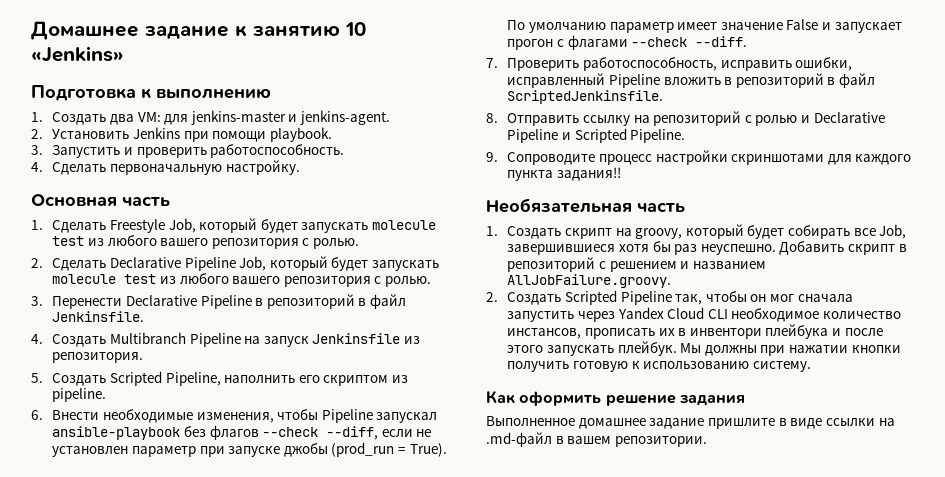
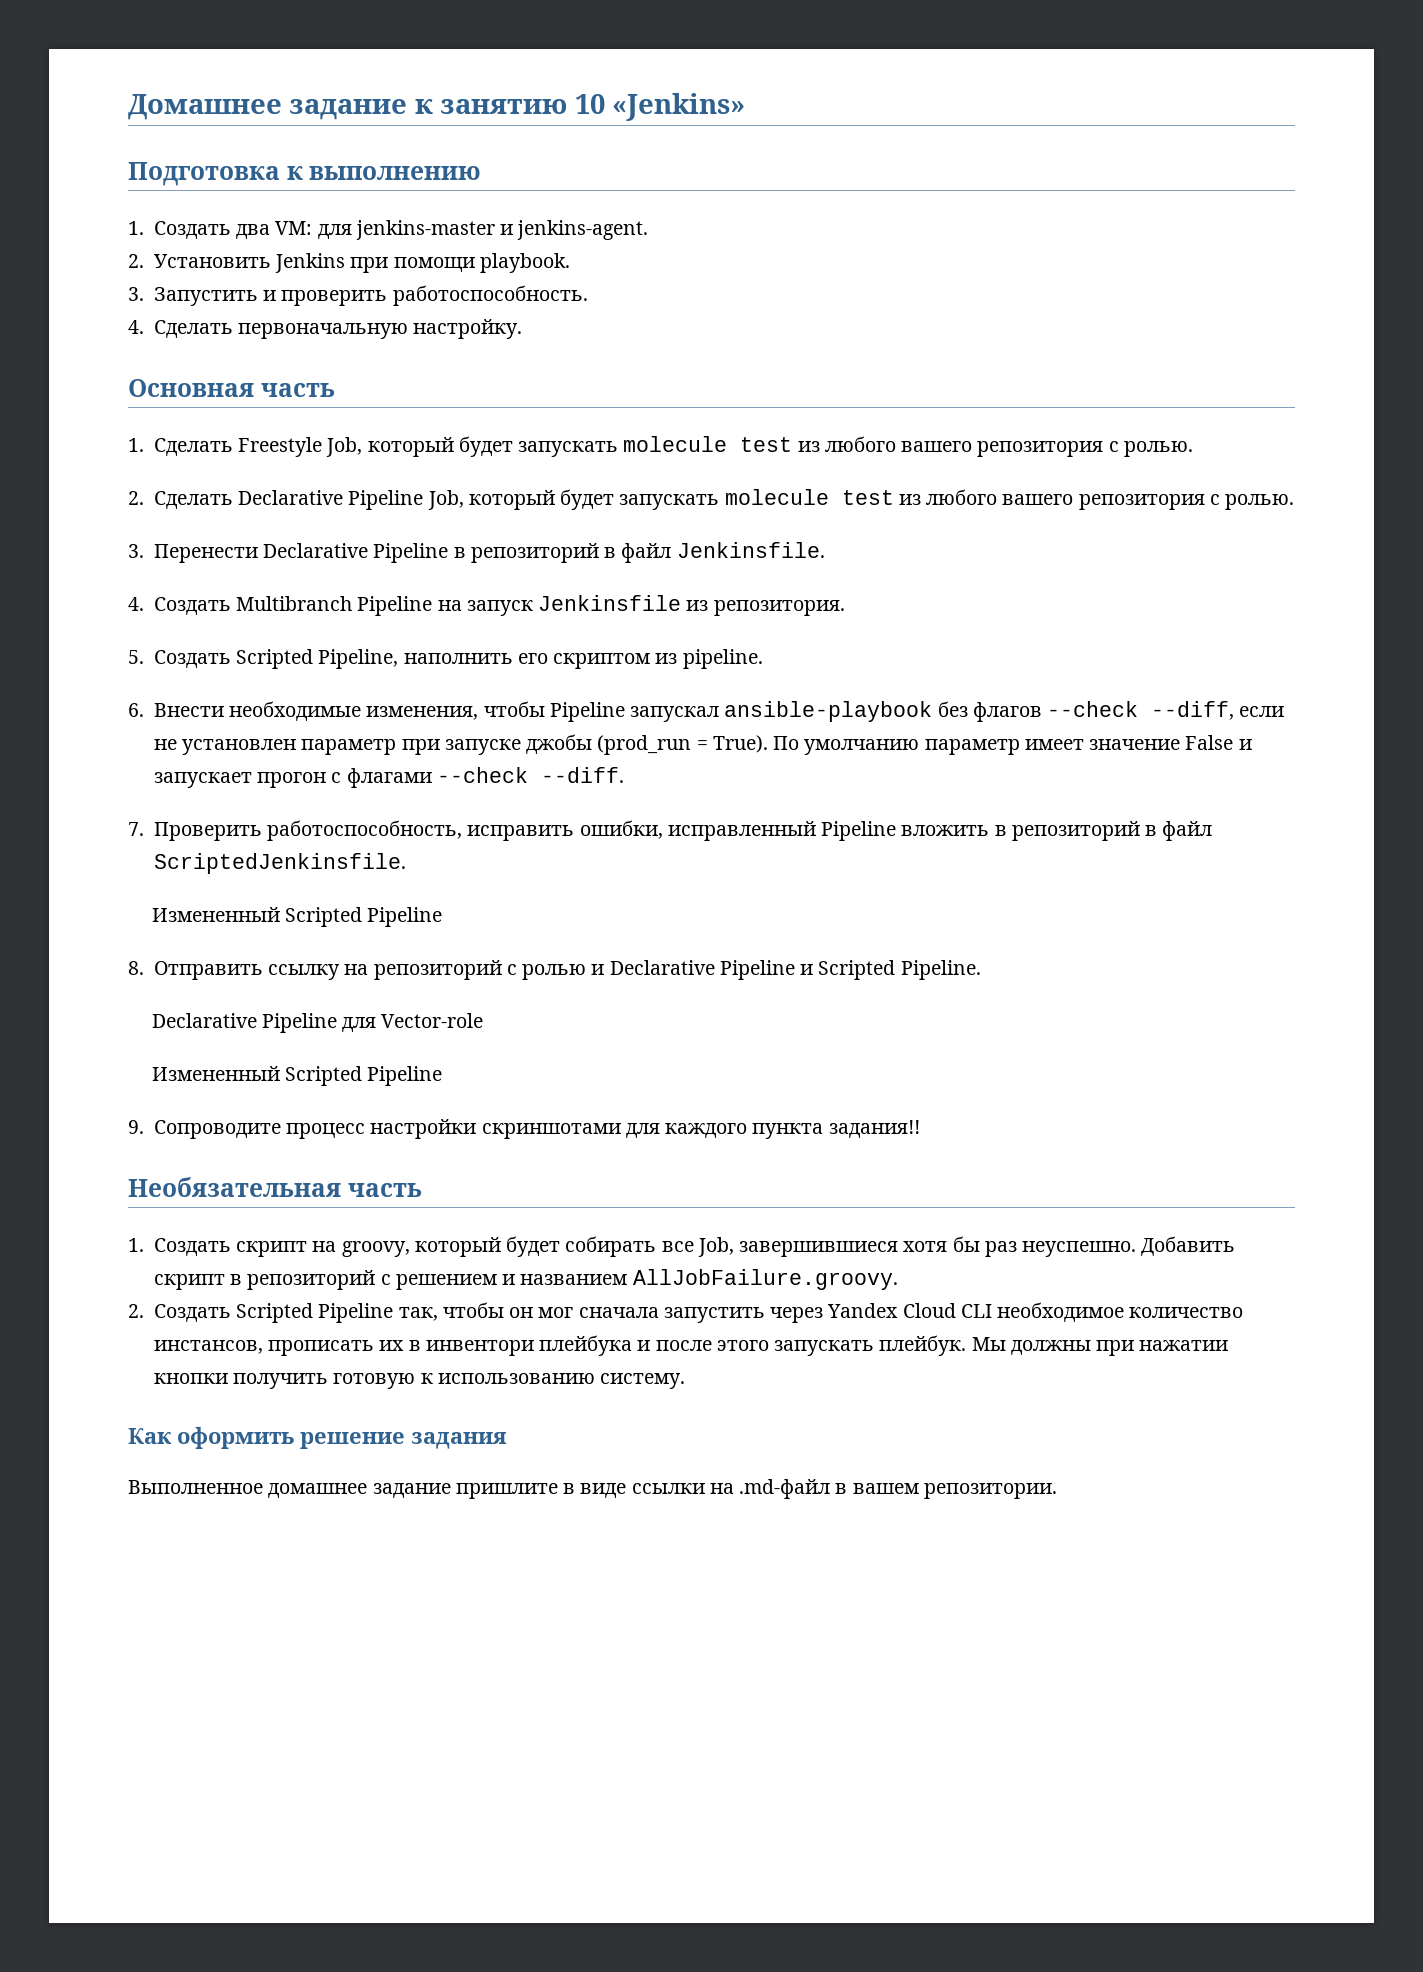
  7. Проверить работоспособность, исправить ошибки, исправленный Pipeline вложить в репозиторий в файл ScriptedJenkinsfile.
+ Измененный Scripted Pipeline
+ Declarative Pipeline для Vector-role
+ Измененный Scripted Pipeline

